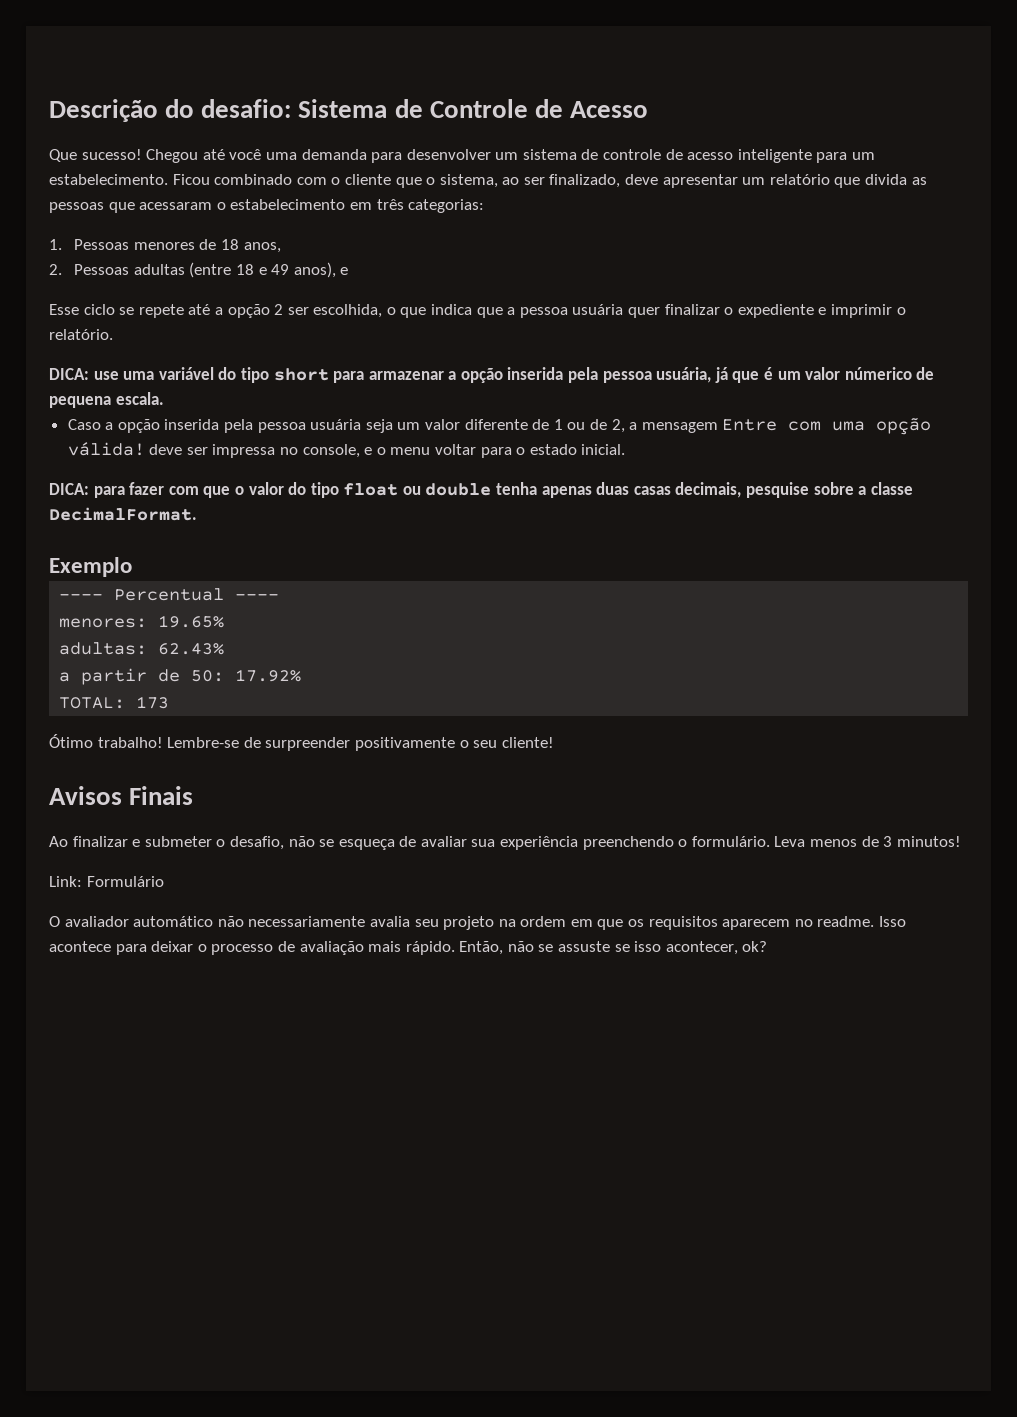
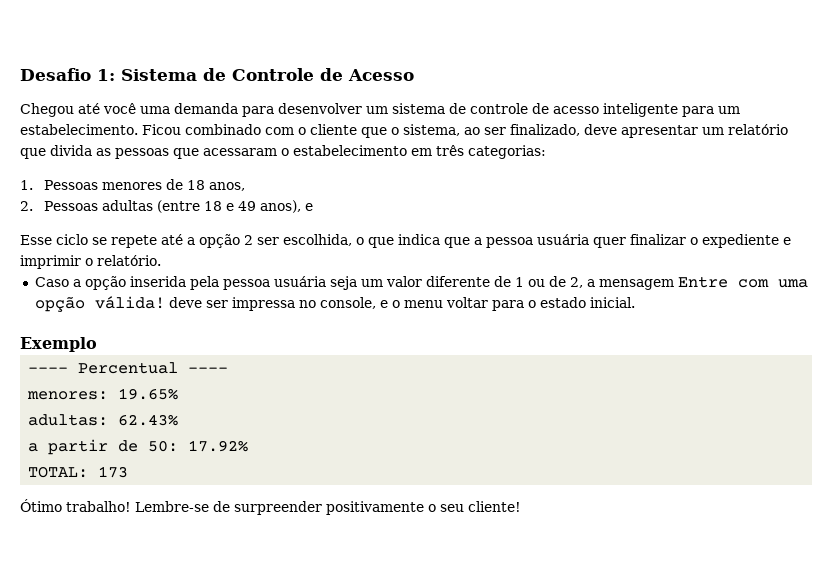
- Descrição do desafio: Sistema de Controle de Acesso
+ Desafio 1: Sistema de Controle de Acesso
- Que sucesso!
- DICA: use uma variável do tipo short para armazenar a opção inserida pela pessoa usuária, já que é um valor númerico de pequena escala.
- DICA: para fazer com que o valor do tipo float ou double tenha apenas duas casas decimais, pesquise sobre a classe DecimalFormat.
- Avisos Finais
- Ao finalizar e submeter o desafio, não se esqueça de avaliar sua experiência preenchendo o formulário. Leva menos de 3 minutos!
- Link: Formulário
- O avaliador automático não necessariamente avalia seu projeto na ordem em que os requisitos aparecem no readme. Isso acontece para deixar o processo de avaliação mais rápido. Então, não se assuste se isso acontecer, ok?

